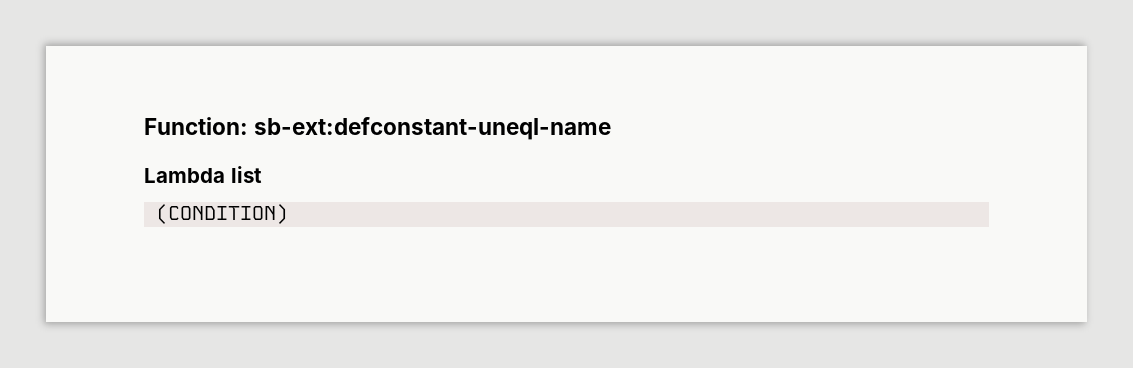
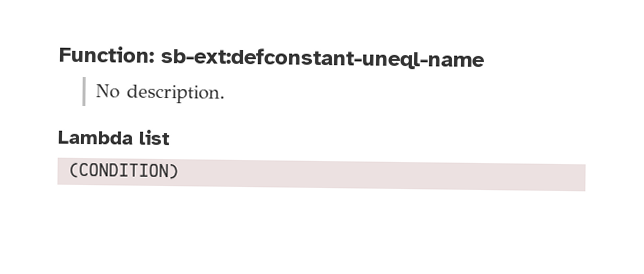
+ No description.

